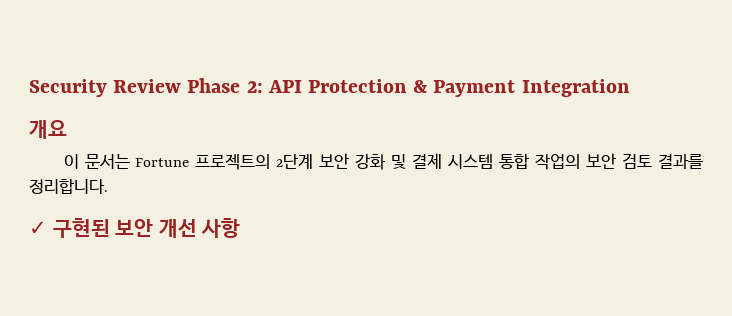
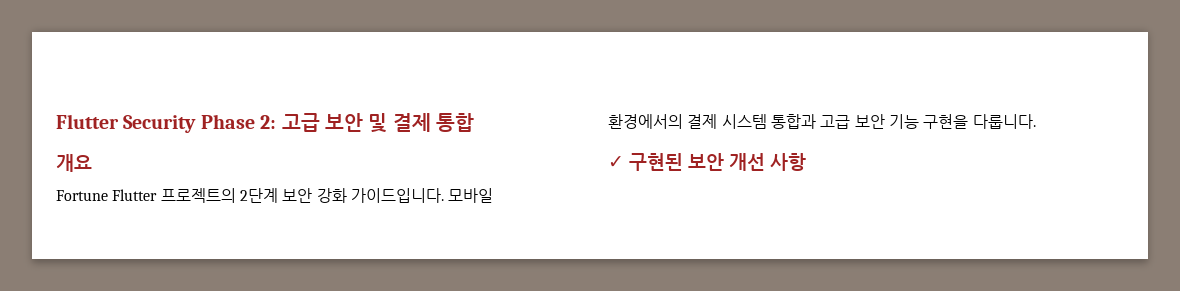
- Security Review Phase 2: API Protection & Payment Integration
+ Flutter Security Phase 2: 고급 보안 및 결제 통합
  개요
- 이 문서는 Fortune 프로젝트의 2단계 보안 강화 및 결제 시스템 통합 작업의 보안 검토 결과를 정리합니다.
+ Fortune Flutter 프로젝트의 2단계 보안 강화 가이드입니다. 모바일 환경에서의 결제 시스템 통합과 고급 보안 기능 구현을 다룹니다.

